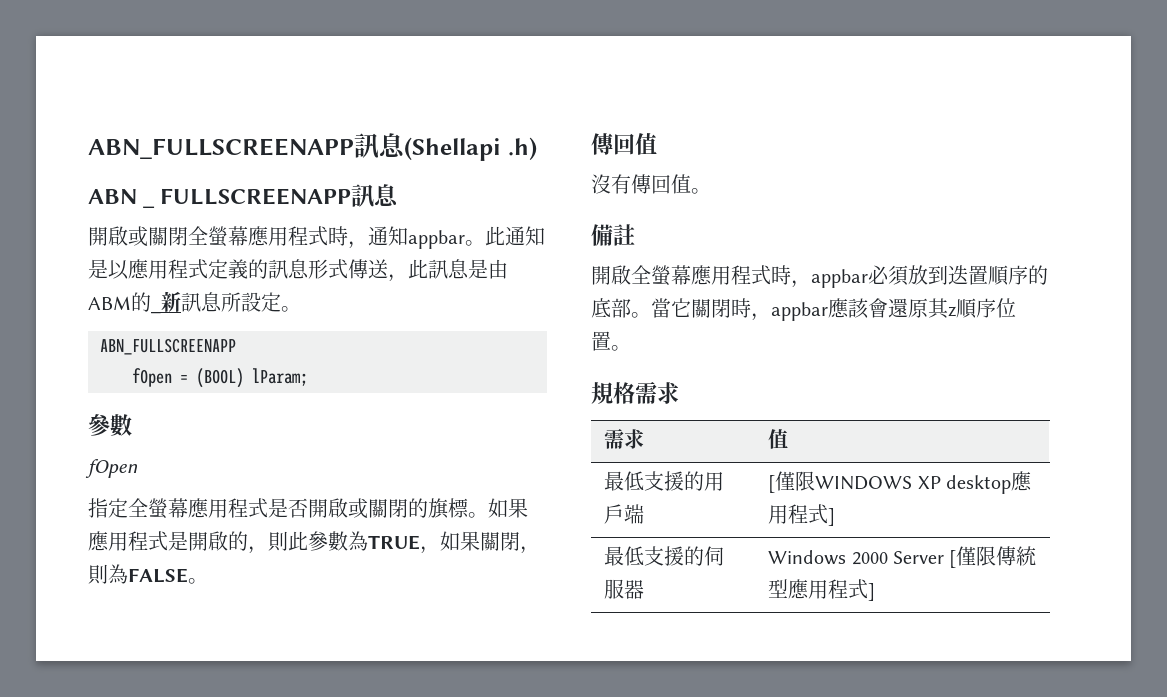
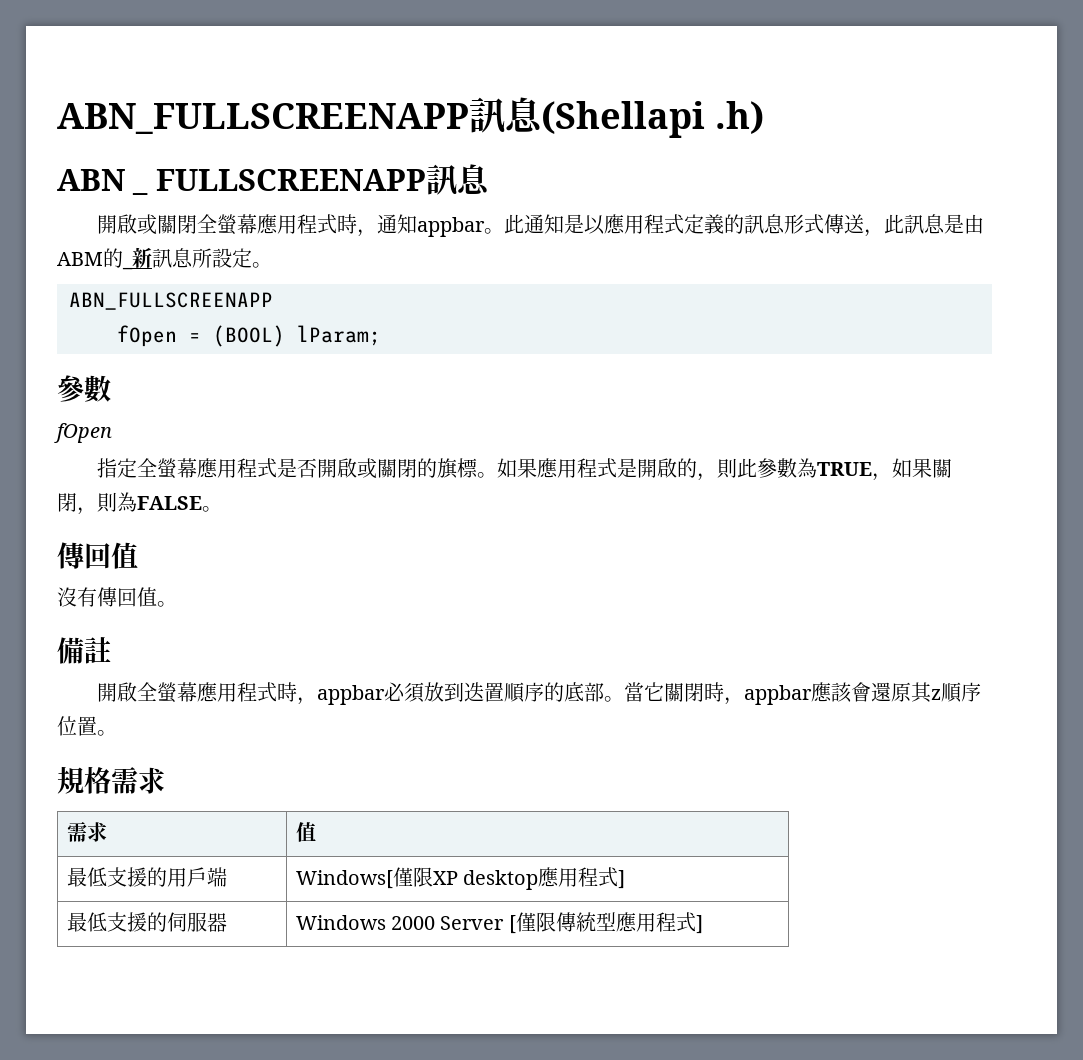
- 最低支援的用戶端 | [僅限WINDOWS XP desktop應用程式]
+ 最低支援的用戶端 | Windows[僅限XP desktop應用程式]

